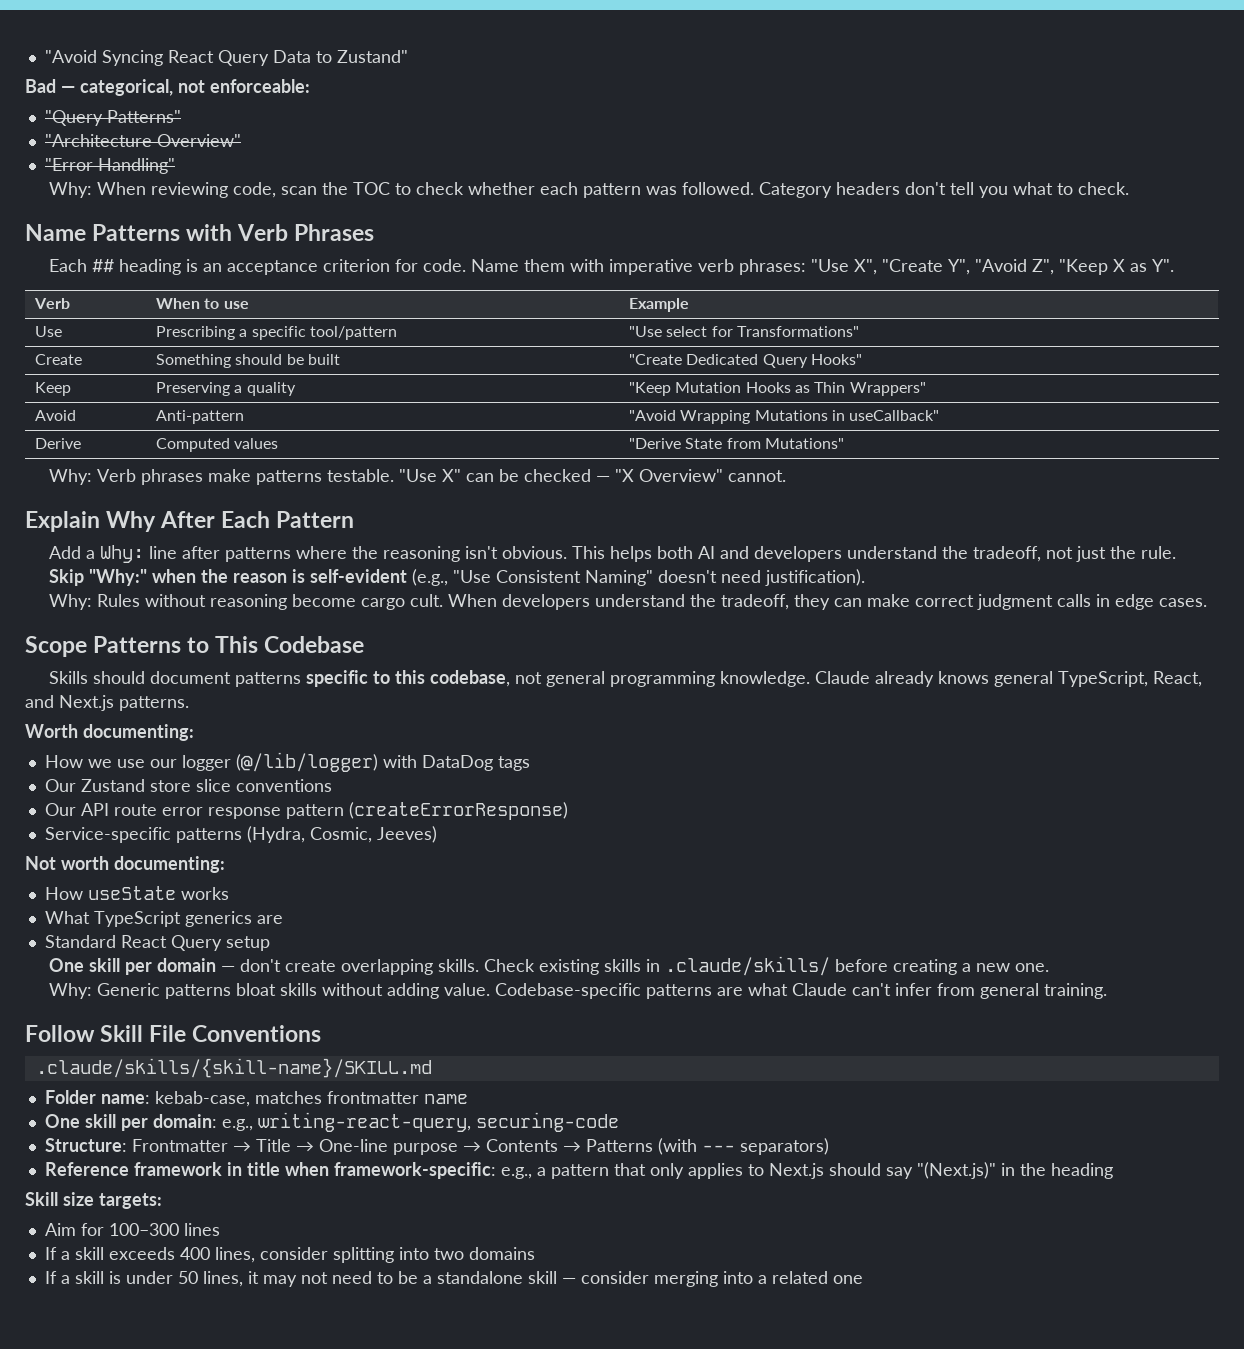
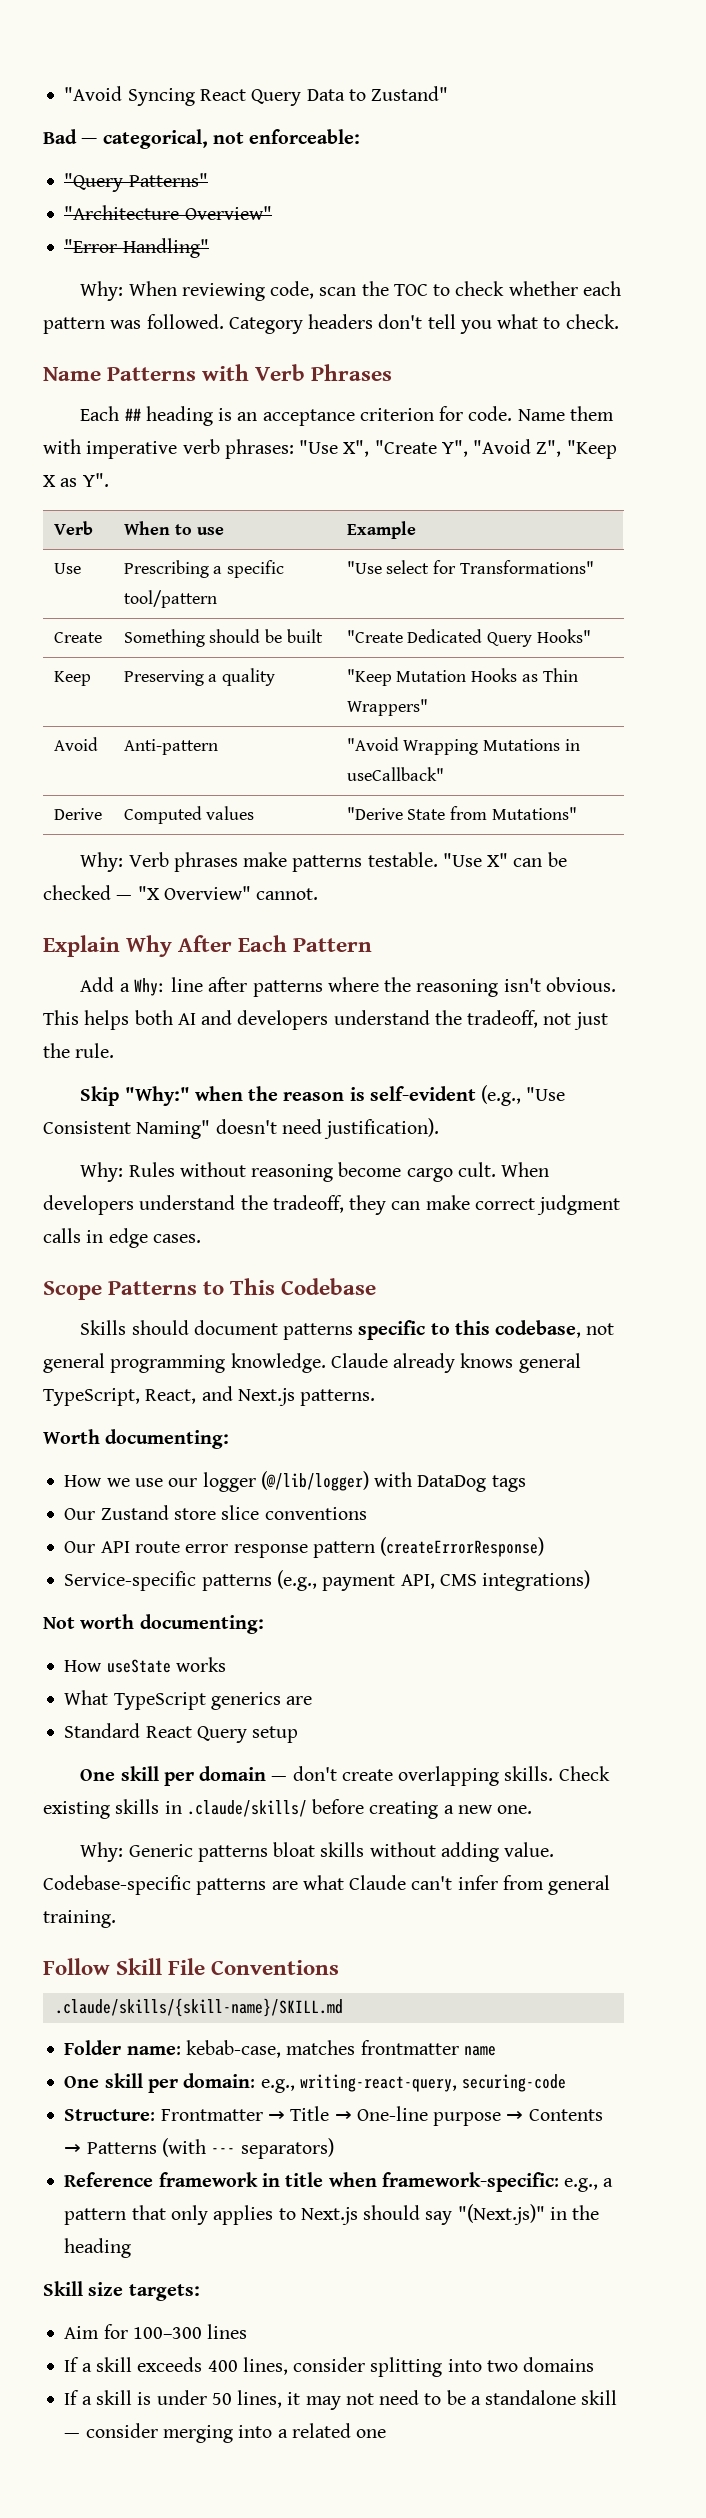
- Service-specific patterns (Hydra, Cosmic, Jeeves)
+ Service-specific patterns (e.g., payment API, CMS integrations)

